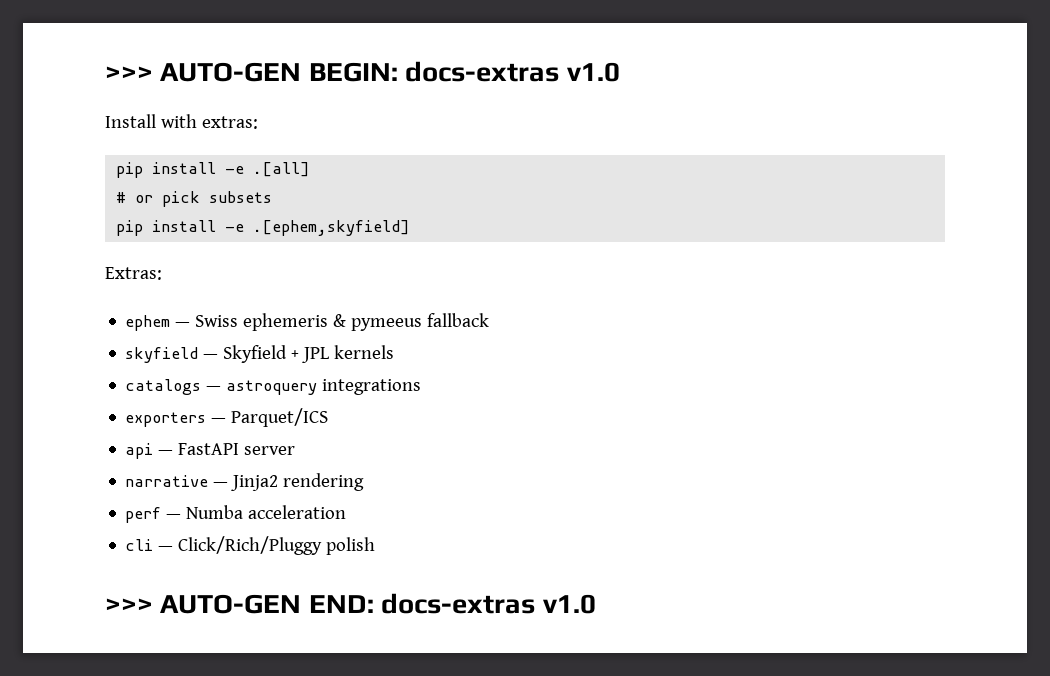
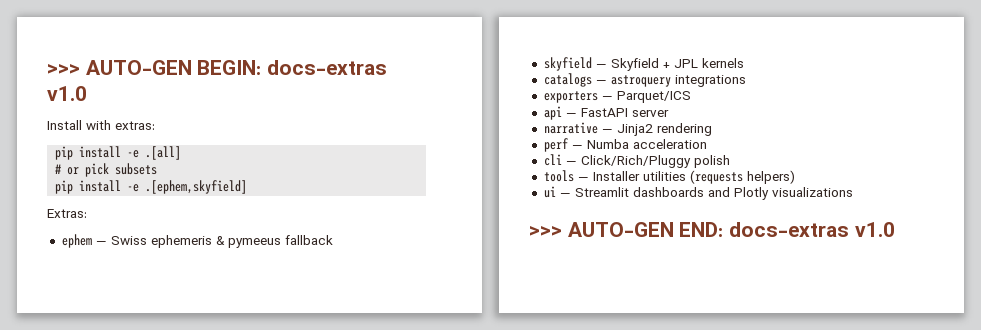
+ tools — Installer utilities (requests helpers)
+ ui — Streamlit dashboards and Plotly visualizations

